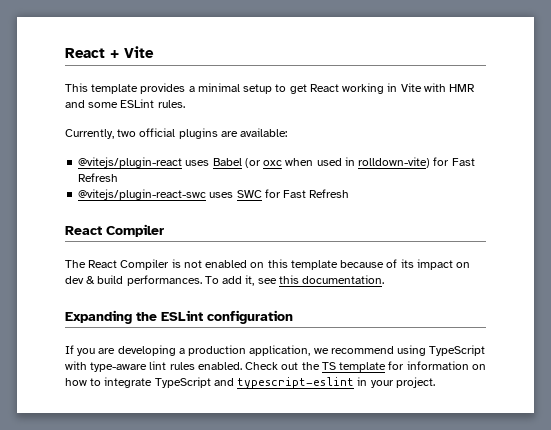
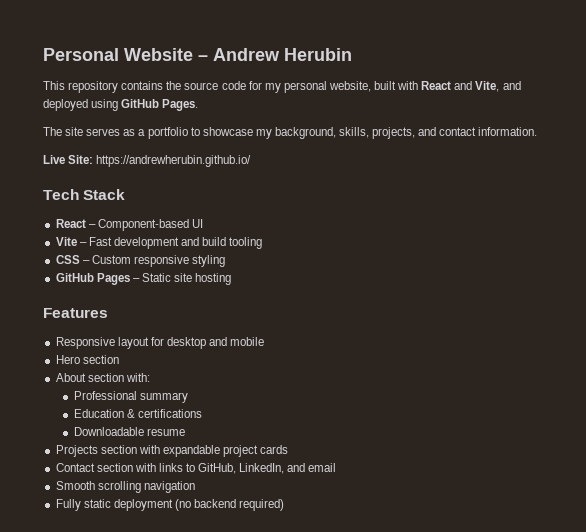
- React + Vite
- This template provides a minimal setup to get React working in Vite with HMR and some ESLint rules.
- Currently, two official plugins are available:
- @vitejs/plugin-react uses Babel (or oxc when used in rolldown-vite) for Fast Refresh
- @vitejs/plugin-react-swc uses SWC for Fast Refresh
- React Compiler
- The React Compiler is not enabled on this template because of its impact on dev & build performances. To add it, see this documentation.
- Expanding the ESLint configuration
- If you are developing a production application, we recommend using TypeScript with type-aware lint rules enabled. Check out the TS template for information on how to integrate TypeScript and typescript-eslint in your project.
+ Personal Website – Andrew Herubin
+ This repository contains the source code for my personal website, built with React and Vite, and deployed using GitHub Pages.
+ The site serves as a portfolio to showcase my background, skills, projects, and contact information.
+ Live Site: https://andrewherubin.github.io/
+ Tech Stack
+ React – Component-based UI
+ Vite – Fast development and build tooling
+ CSS – Custom responsive styling
+ GitHub Pages – Static site hosting
+ Features
+ Responsive layout for desktop and mobile
+ Hero section
+ About section with:
+ Professional summary
+ Education & certifications
+ Downloadable resume
+ Projects section with expandable project cards
+ Contact section with links to GitHub, LinkedIn, and email
+ Smooth scrolling navigation
+ Fully static deployment (no backend required)

